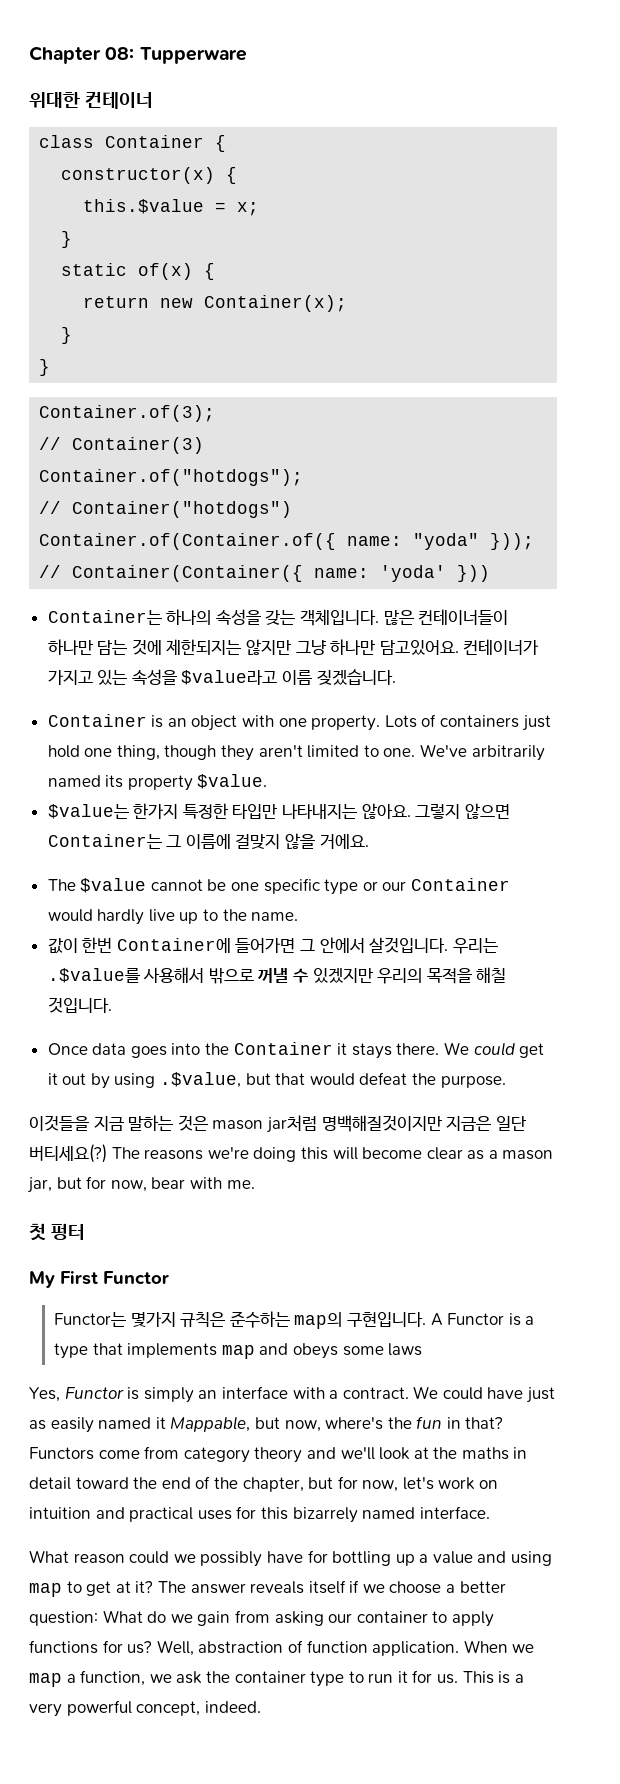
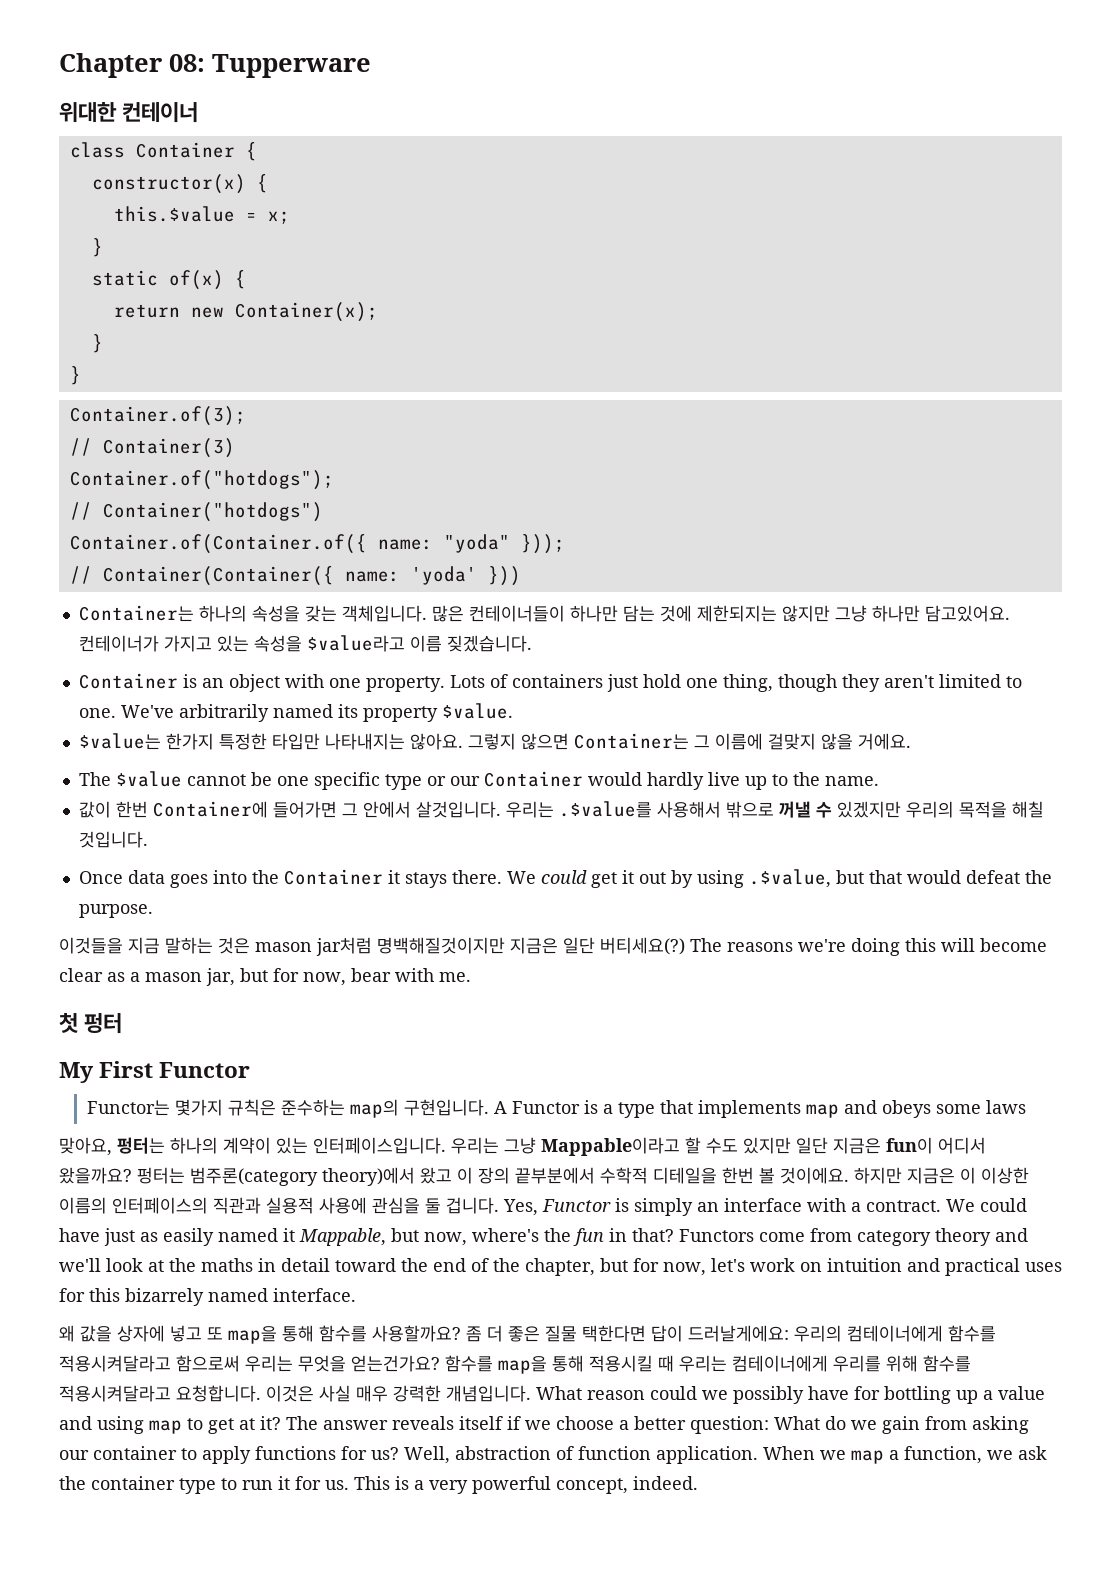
+ 맞아요, 펑터는 하나의 계약이 있는 인터페이스입니다. 우리는 그냥 Mappable이라고 할 수도 있지만 일단 지금은 fun이 어디서 왔을까요? 펑터는 범주론(category theory)에서 왔고 이 장의 끝부분에서 수학적 디테일을 한번 볼 것이에요. 하지만 지금은 이 이상한 이름의 인터페이스의 직관과 실용적 사용에 관심을 둘 겁니다.
+ 왜 값을 상자에 넣고 또 map을 통해 함수를 사용할까요? 좀 더 좋은 질물 택한다면 답이 드러날게에요: 우리의 컴테이너에게 함수를 적용시켜달라고 함으로써 우리는 무엇을 얻는건가요? 함수를 map을 통해 적용시킬 때 우리는 컴테이너에게 우리를 위해 함수를 적용시켜달라고 요청합니다. 이것은 사실 매우 강력한 개념입니다.

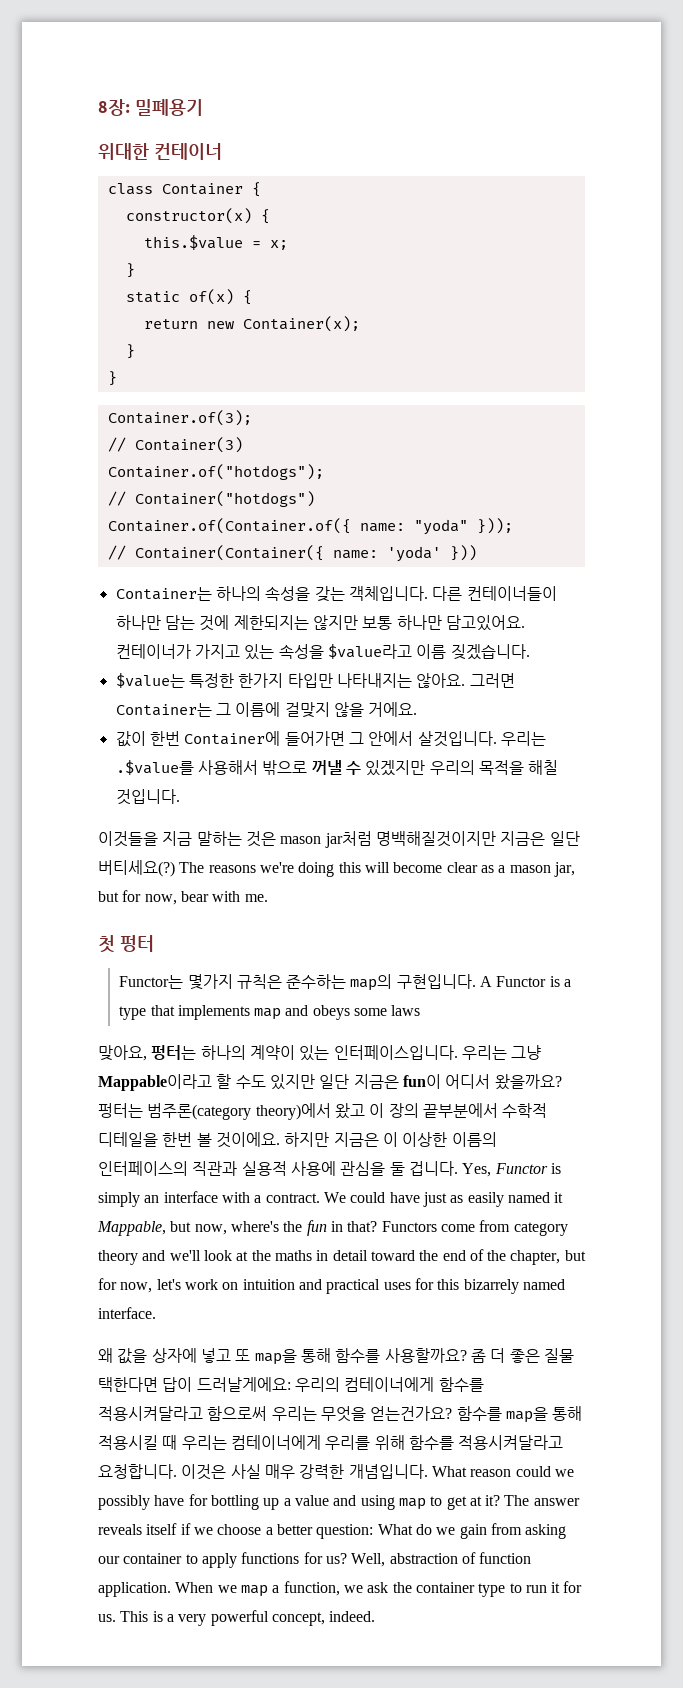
- Chapter 08: Tupperware
+ 8장: 밀폐용기
- 많은 컨테이너들이 하나만 담는 것에 제한되지는 않지만 그냥 하나만 담고있어요.
+ 다른 컨테이너들이 하나만 담는 것에 제한되지는 않지만 보통 하나만 담고있어요.
- Container is an object with one property. Lots of containers just hold one thing, though they aren't limited to one. We've arbitrarily named its property $value.
- $value는 한가지 특정한 타입만 나타내지는 않아요.
+ $value는 특정한 한가지 타입만 나타내지는 않아요.
- 그렇지 않으면 Container는 그 이름에 걸맞지 않을 거에요.
+ 그러면 Container는 그 이름에 걸맞지 않을 거에요.
- The $value cannot be one specific type or our Container would hardly live up to the name.
- Once data goes into the Container it stays there. We could get it out by using .$value, but that would defeat the purpose.
- My First Functor

